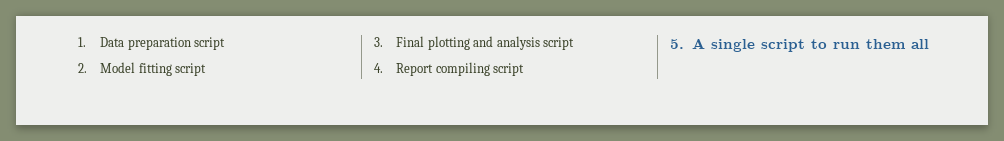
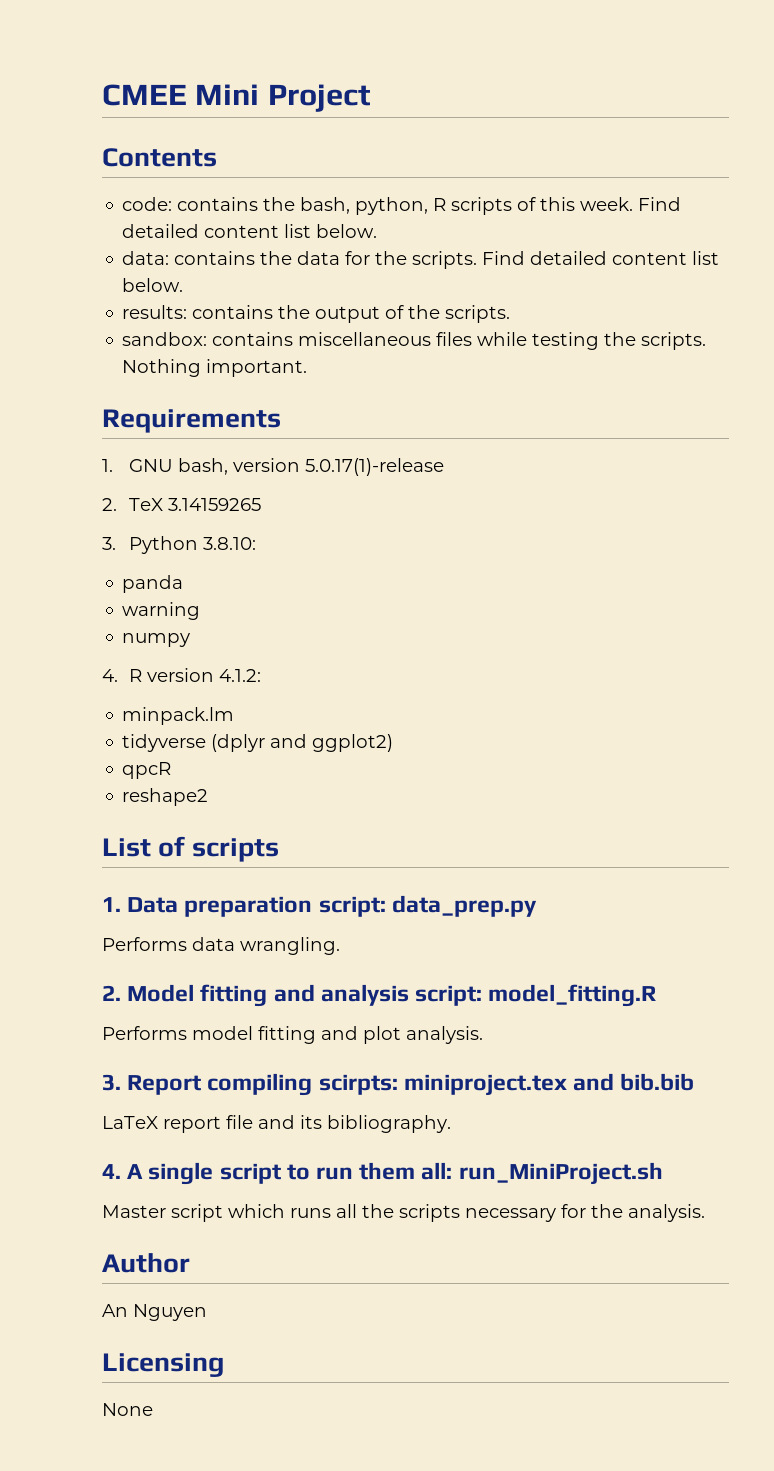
- 1. Data preparation script
- 2. Model fitting script
- 3. Final plotting and analysis script
- 4. Report compiling script
- 5. A single script to run them all
+ CMEE Mini Project
+ Contents
+ code: contains the bash, python, R scripts of this week. Find detailed content list below.
+ data: contains the data for the scripts. Find detailed content list below.
+ results: contains the output of the scripts.
+ sandbox: contains miscellaneous files while testing the scripts. Nothing important.
+ Requirements
+ 1. GNU bash, version 5.0.17(1)-release
+ 2. TeX 3.14159265
+ 3. Python 3.8.10:
+ panda
+ warning
+ numpy
+ 4. R version 4.1.2:
+ minpack.lm
+ tidyverse (dplyr and ggplot2)
+ qpcR
+ reshape2
+ List of scripts
+ 1. Data preparation script: data_prep.py
+ Performs data wrangling.
+ 2. Model fitting and analysis script: model_fitting.R
+ Performs model fitting and plot analysis.
+ 3. Report compiling scirpts: miniproject.tex and bib.bib
+ LaTeX report file and its bibliography.
+ 4. A single script to run them all: run_MiniProject.sh
+ Master script which runs all the scripts necessary for the analysis.
+ Author
+ An Nguyen
+ Licensing
+ None

